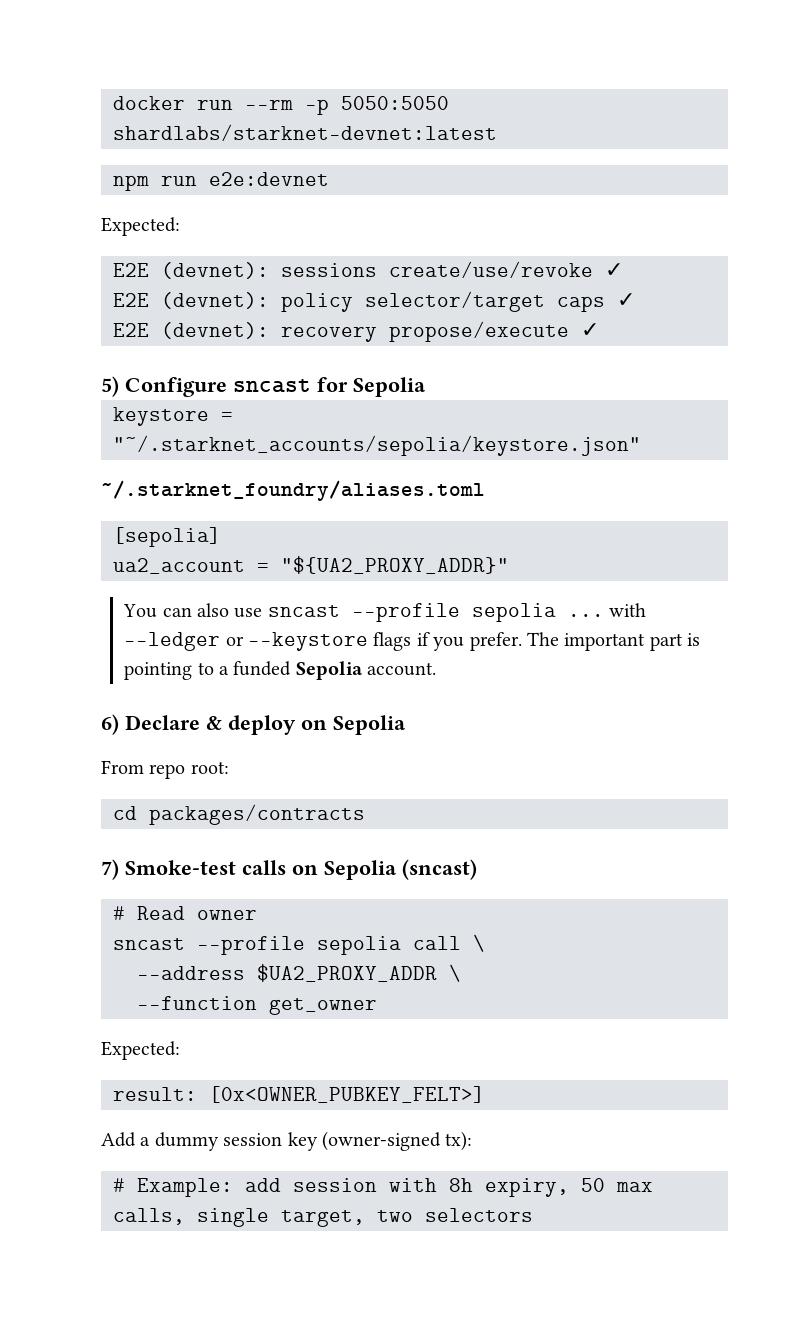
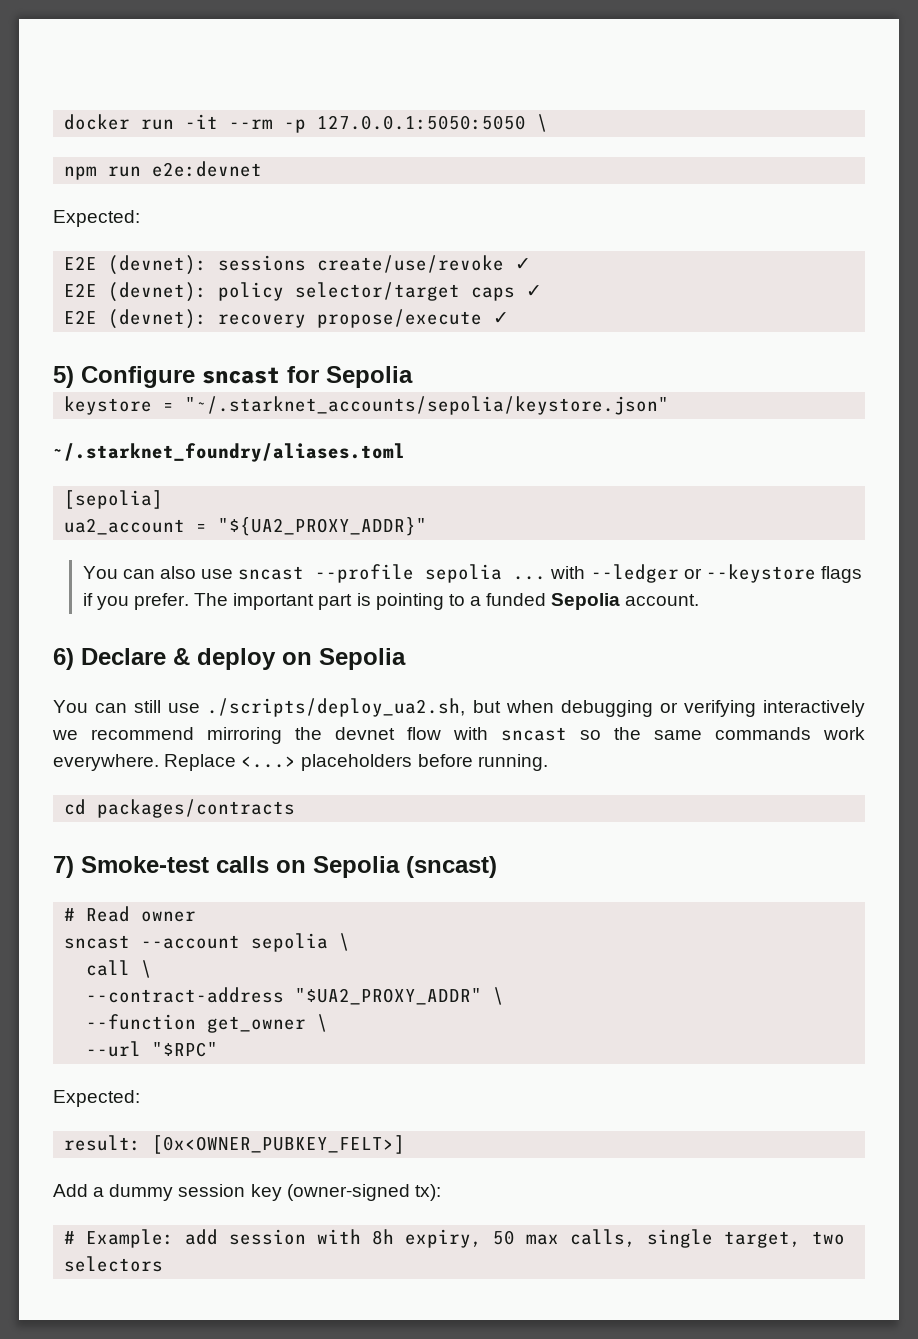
- docker run --rm -p 5050:5050 shardlabs/starknet-devnet:latest
+ docker run -it --rm -p 127.0.0.1:5050:5050 \
- From repo root:
+ You can still use ./scripts/deploy_ua2.sh, but when debugging or verifying interactively we recommend mirroring the devnet flow with sncast so the same commands work everywhere. Replace <...> placeholders before running.
- sncast --profile sepolia call \
+ sncast --account sepolia \
+ call \
- --address $UA2_PROXY_ADDR \
+ --contract-address "$UA2_PROXY_ADDR" \
- --function get_owner
+ --function get_owner \
+ --url "$RPC"

